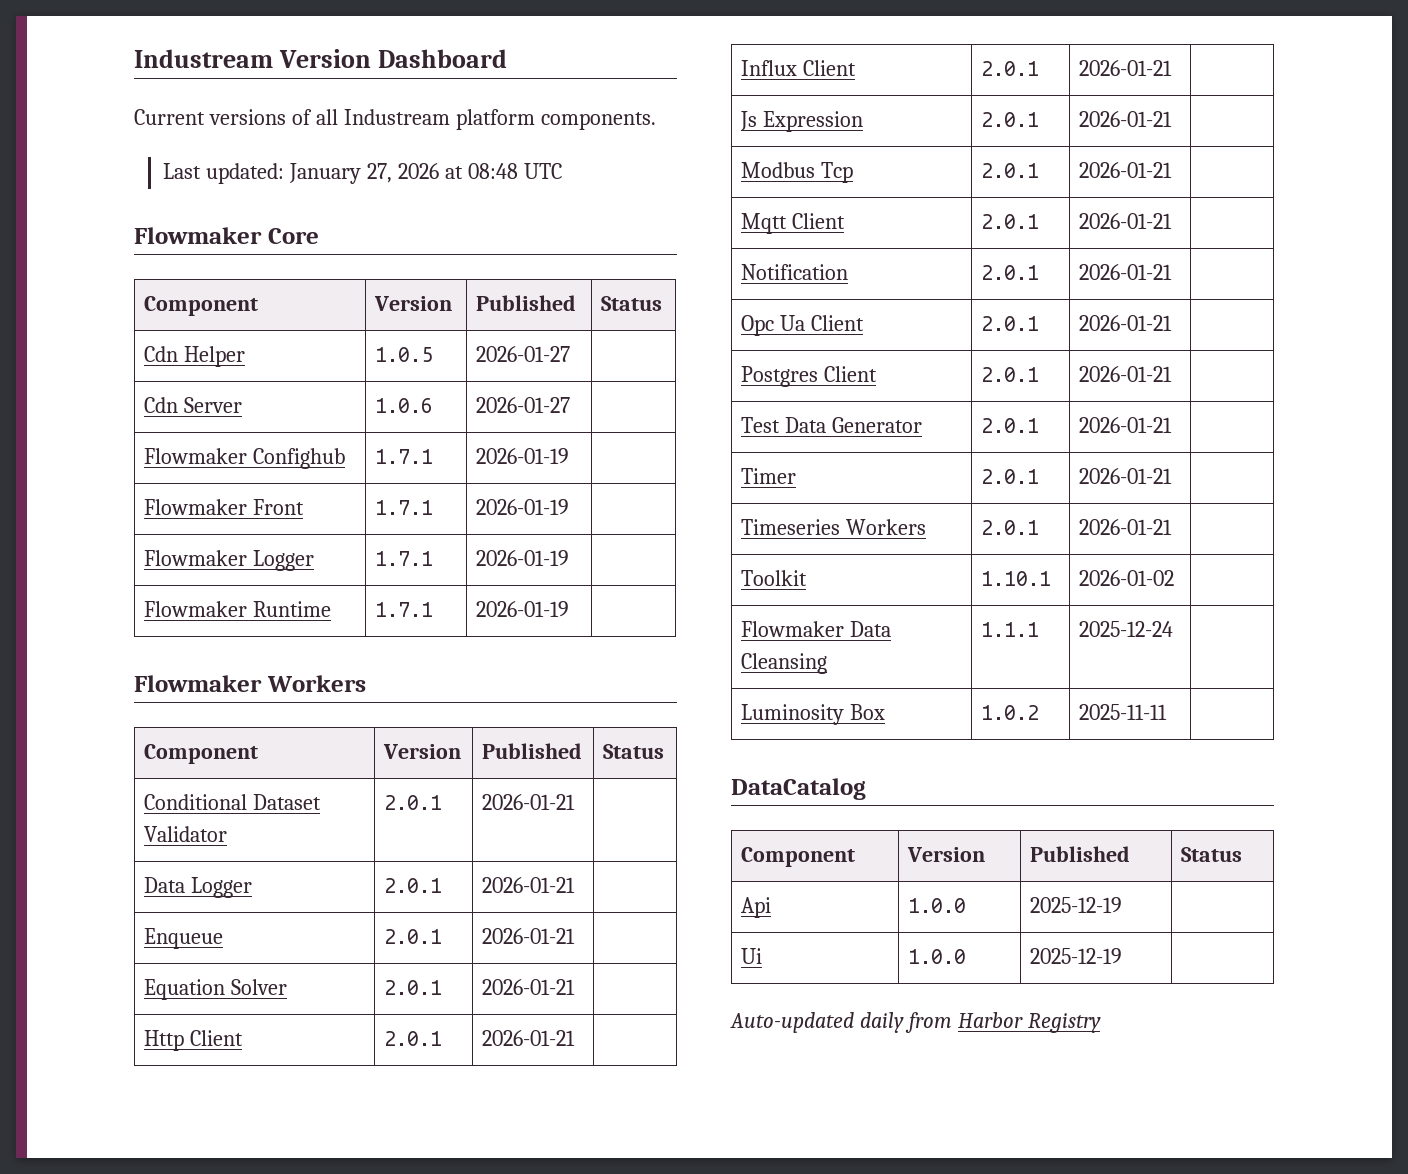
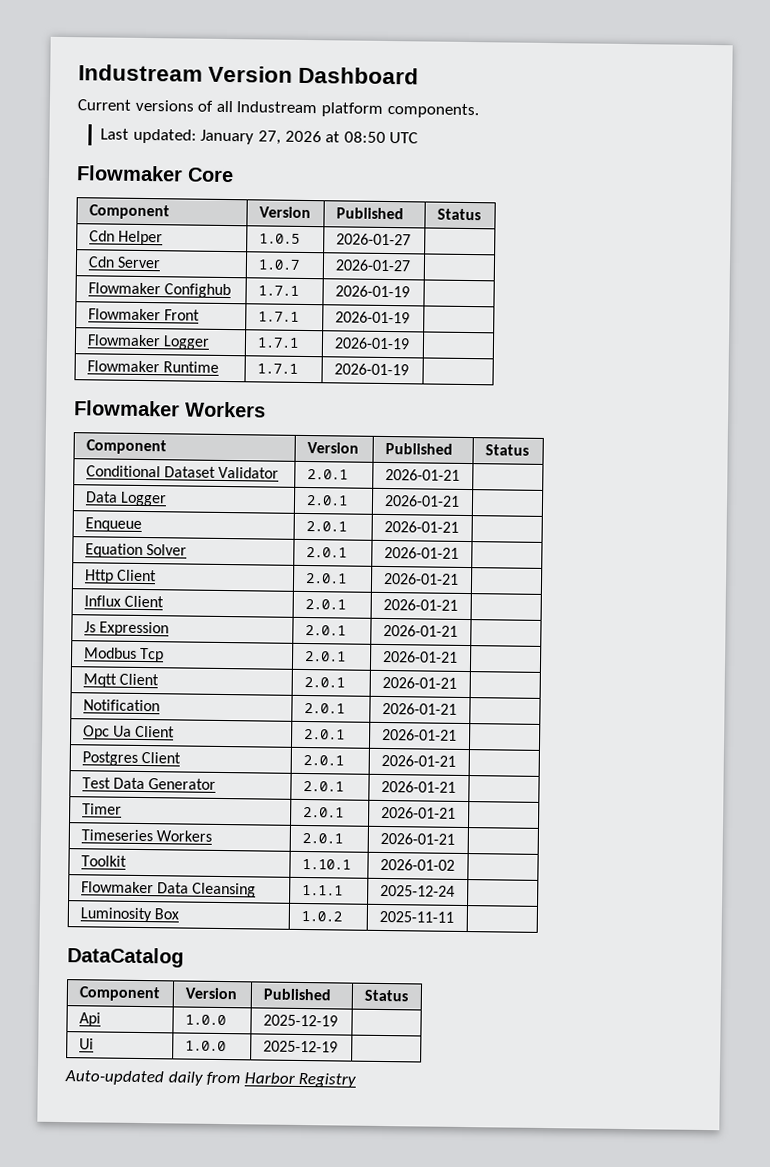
- Last updated: January 27, 2026 at 08:48 UTC
+ Last updated: January 27, 2026 at 08:50 UTC
- Cdn Server | 1.0.6 | 2026-01-27 |
+ Cdn Server | 1.0.7 | 2026-01-27 |

